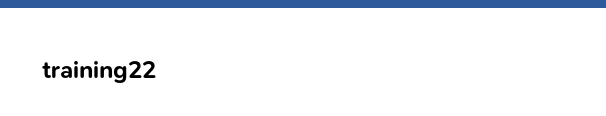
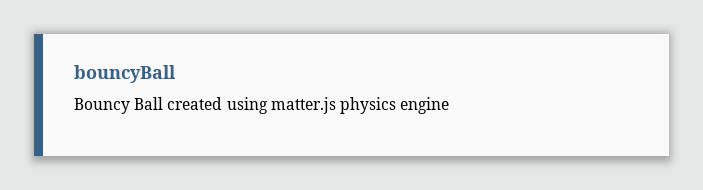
- training22
+ bouncyBall
+ Bouncy Ball created using matter.js physics engine

